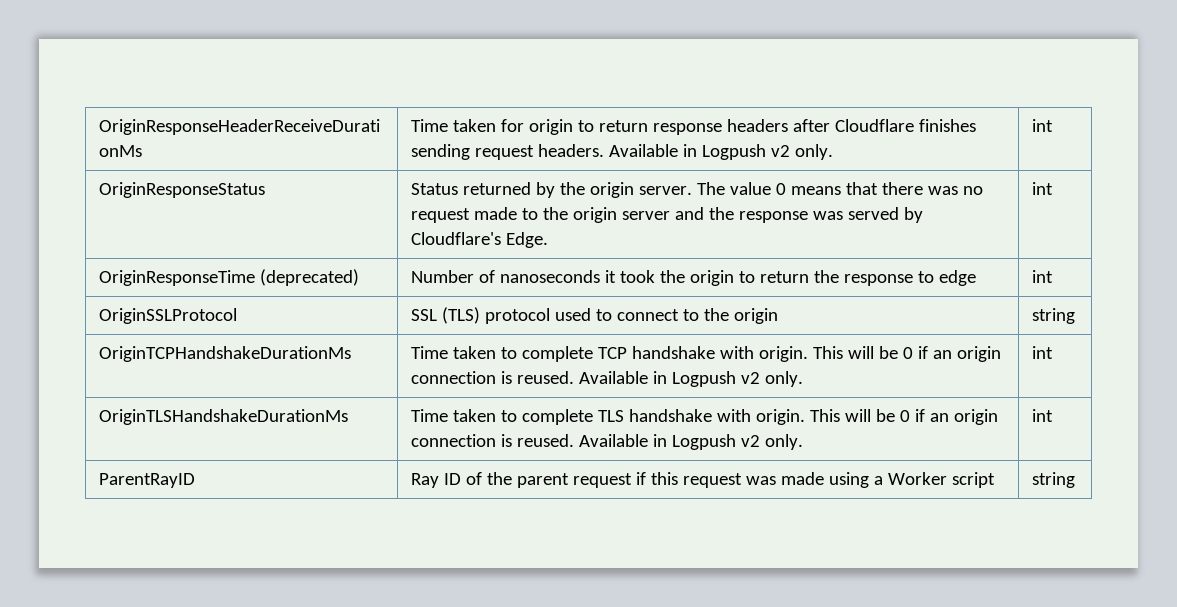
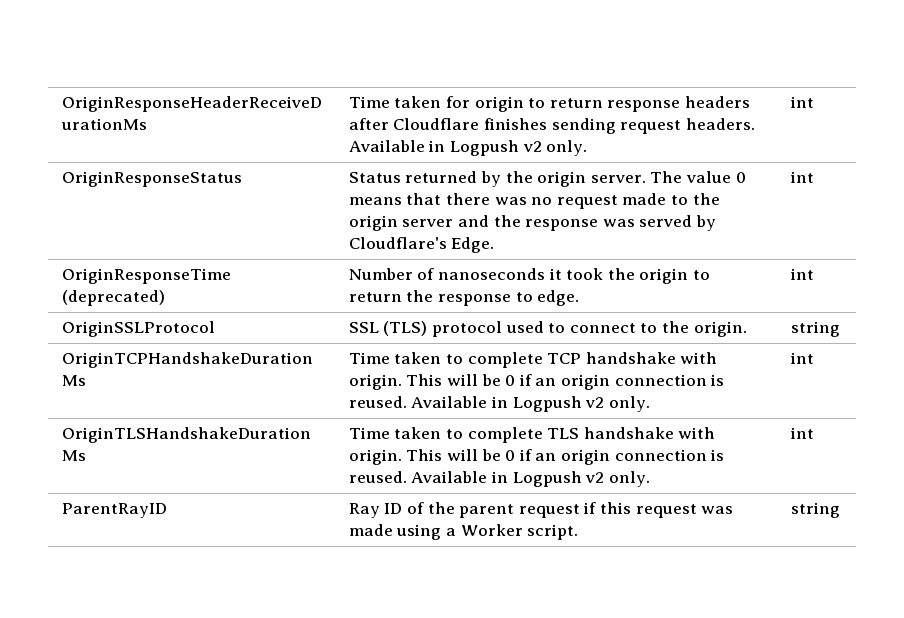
- OriginResponseTime (deprecated) | Number of nanoseconds it took the origin to return the response to edge | int
+ OriginResponseTime (deprecated) | Number of nanoseconds it took the origin to return the response to edge. | int
- OriginSSLProtocol | SSL (TLS) protocol used to connect to the origin | string
+ OriginSSLProtocol | SSL (TLS) protocol used to connect to the origin. | string
- ParentRayID | Ray ID of the parent request if this request was made using a Worker script | string
+ ParentRayID | Ray ID of the parent request if this request was made using a Worker script. | string

